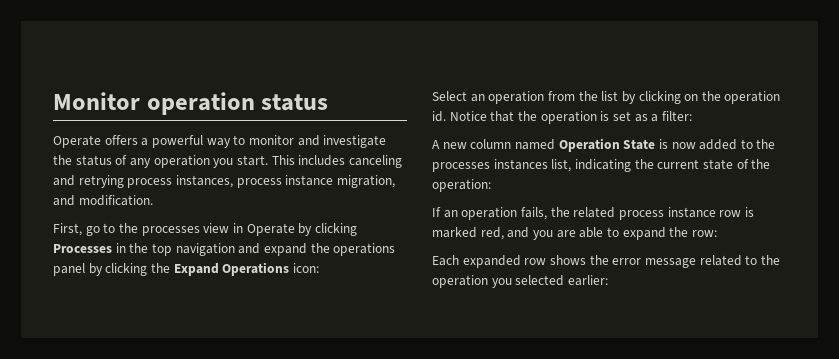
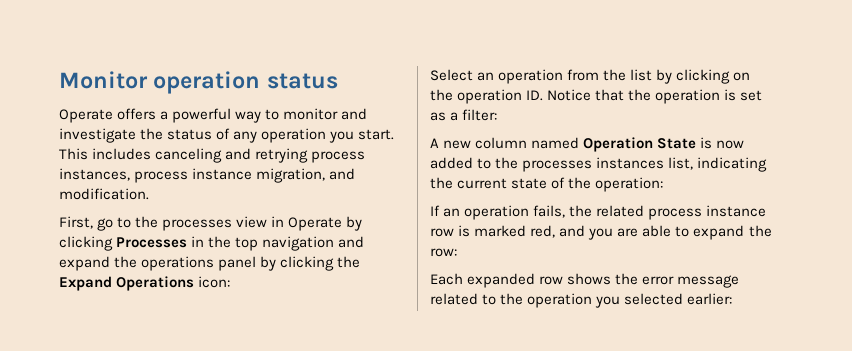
- Select an operation from the list by clicking on the operation id. Notice that the operation is set as a filter:
+ Select an operation from the list by clicking on the operation ID. Notice that the operation is set as a filter:

